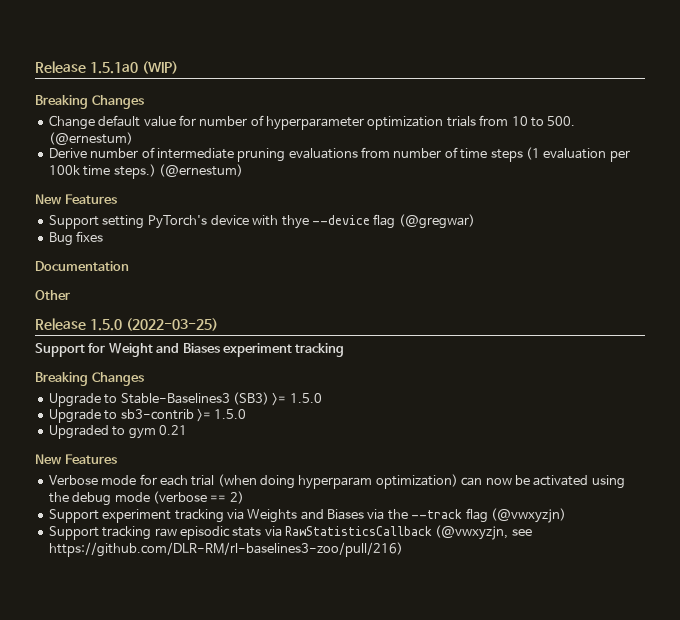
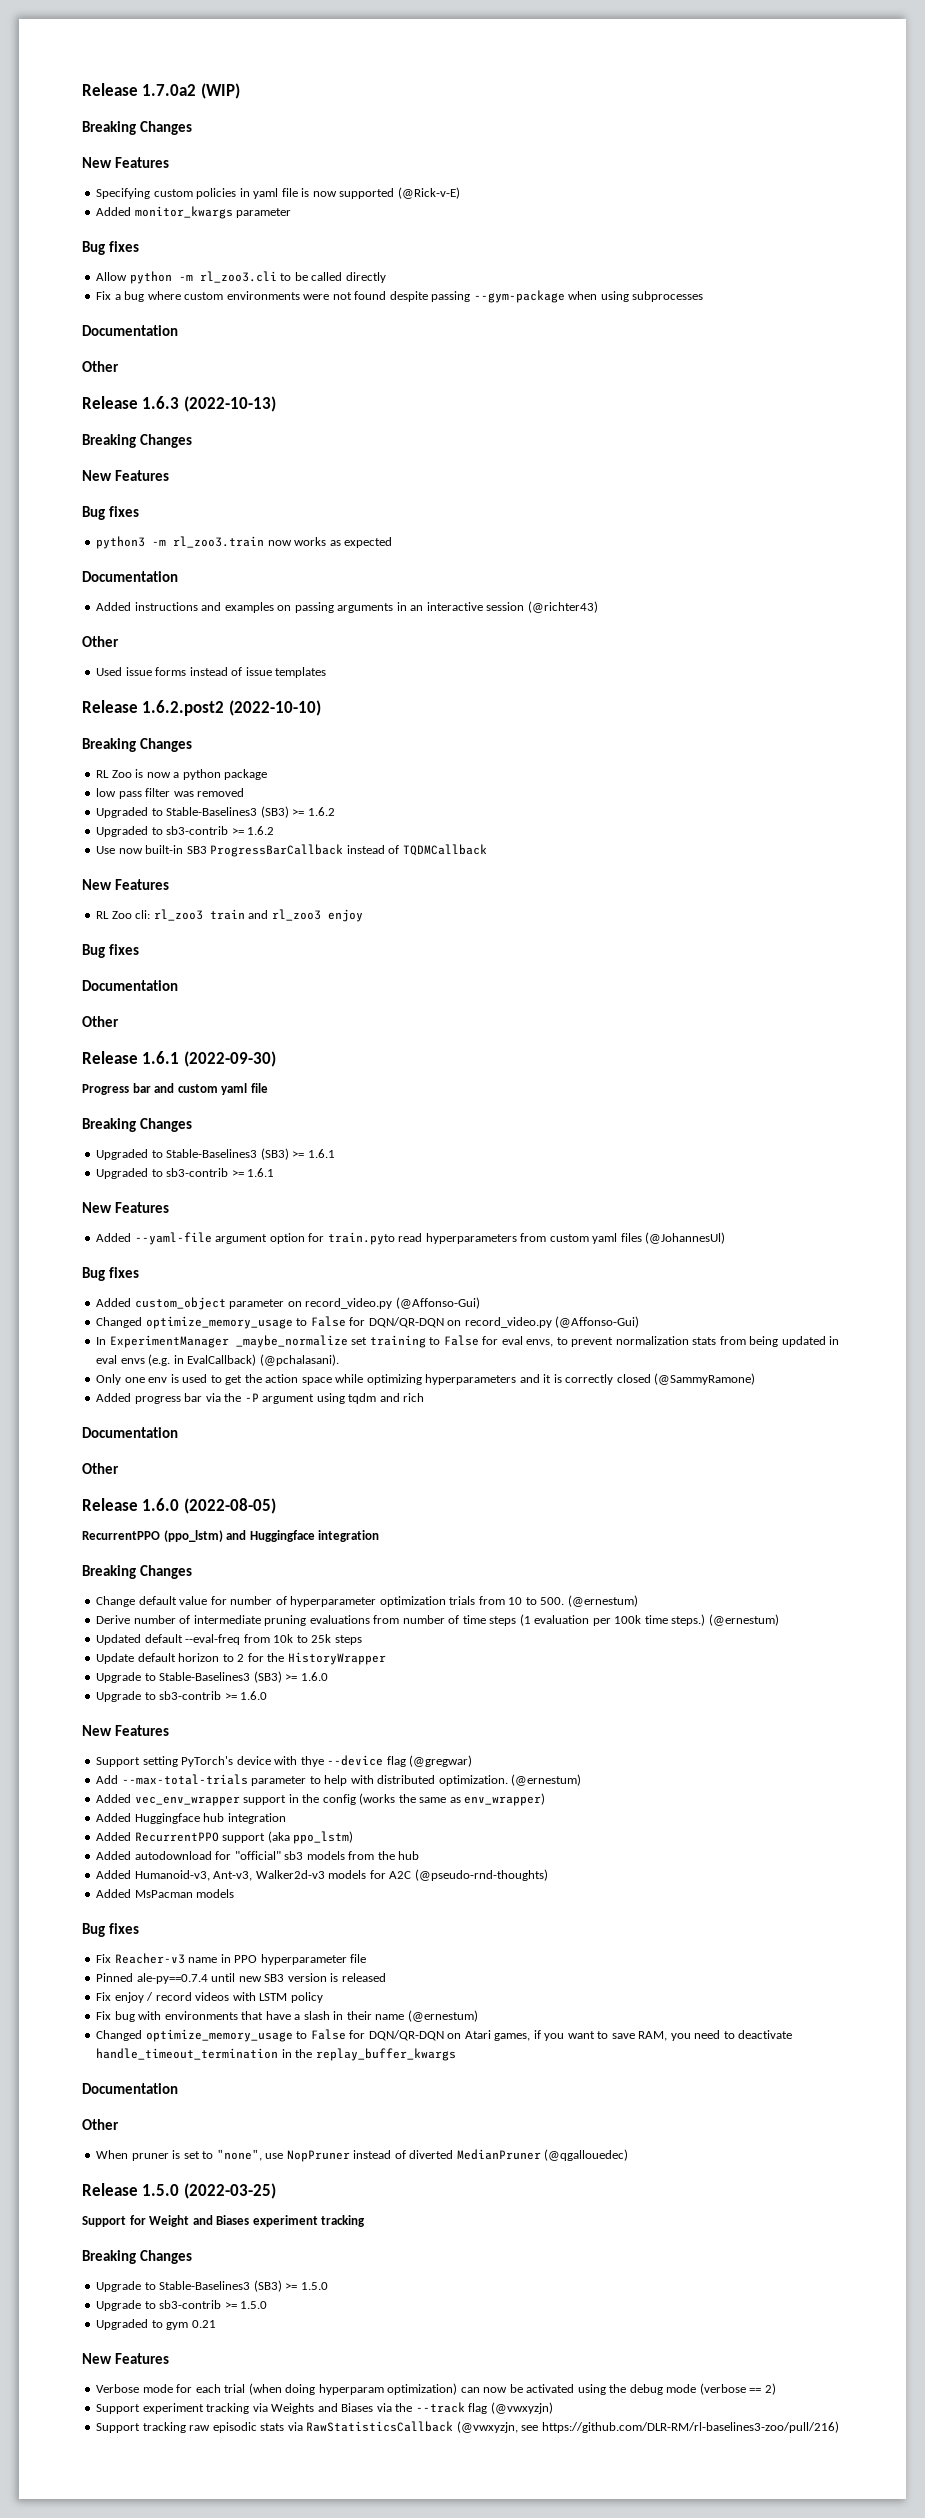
- Release 1.5.1a0 (WIP)
+ Release 1.7.0a2 (WIP)
+ Breaking Changes
+ New Features
+ Specifying custom policies in yaml file is now supported (@Rick-v-E)
+ Added monitor_kwargs parameter
+ Bug fixes
+ Allow python -m rl_zoo3.cli to be called directly
+ Fix a bug where custom environments were not found despite passing --gym-package when using subprocesses
+ Documentation
+ Other
+ Release 1.6.3 (2022-10-13)
+ Breaking Changes
+ New Features
+ Bug fixes
+ python3 -m rl_zoo3.train now works as expected
+ Documentation
+ Added instructions and examples on passing arguments in an interactive session (@richter43)
+ Other
+ Used issue forms instead of issue templates
+ Release 1.6.2.post2 (2022-10-10)
+ Breaking Changes
+ RL Zoo is now a python package
+ low pass filter was removed
+ Upgraded to Stable-Baselines3 (SB3) >= 1.6.2
+ Upgraded to sb3-contrib >= 1.6.2
+ Use now built-in SB3 ProgressBarCallback instead of TQDMCallback
+ New Features
+ RL Zoo cli: rl_zoo3 train and rl_zoo3 enjoy
+ Bug fixes
+ Documentation
+ Other
+ Release 1.6.1 (2022-09-30)
+ Progress bar and custom yaml file
+ Breaking Changes
+ Upgraded to Stable-Baselines3 (SB3) >= 1.6.1
+ Upgraded to sb3-contrib >= 1.6.1
+ New Features
+ Added --yaml-file argument option for train.pyto read hyperparameters from custom yaml files (@JohannesUl)
+ Bug fixes
+ Added custom_object parameter on record_video.py (@Affonso-Gui)
+ Changed optimize_memory_usage to False for DQN/QR-DQN on record_video.py (@Affonso-Gui)
+ In ExperimentManager _maybe_normalize set training to False for eval envs, to prevent normalization stats from being updated in eval envs (e.g. in EvalCallback) (@pchalasani).
+ Only one env is used to get the action space while optimizing hyperparameters and it is correctly closed (@SammyRamone)
+ Added progress bar via the -P argument using tqdm and rich
+ Documentation
+ Other
+ Release 1.6.0 (2022-08-05)
+ RecurrentPPO (ppo_lstm) and Huggingface integration
+ Updated default --eval-freq from 10k to 25k steps
+ Update default horizon to 2 for the HistoryWrapper
+ Upgrade to Stable-Baselines3 (SB3) >= 1.6.0
+ Upgrade to sb3-contrib >= 1.6.0
+ Add --max-total-trials parameter to help with distributed optimization. (@ernestum)
+ Added vec_env_wrapper support in the config (works the same as env_wrapper)
+ Added Huggingface hub integration
+ Added RecurrentPPO support (aka ppo_lstm)
+ Added autodownload for "official" sb3 models from the hub
+ Added Humanoid-v3, Ant-v3, Walker2d-v3 models for A2C (@pseudo-rnd-thoughts)
+ Added MsPacman models
  Bug fixes
+ Fix Reacher-v3 name in PPO hyperparameter file
+ Pinned ale-py==0.7.4 until new SB3 version is released
+ Fix enjoy / record videos with LSTM policy
+ Fix bug with environments that have a slash in their name (@ernestum)
+ Changed optimize_memory_usage to False for DQN/QR-DQN on Atari games, if you want to save RAM, you need to deactivate handle_timeout_termination in the replay_buffer_kwargs
  Documentation
  Other
+ When pruner is set to "none", use NopPruner instead of diverted MedianPruner (@qgallouedec)

